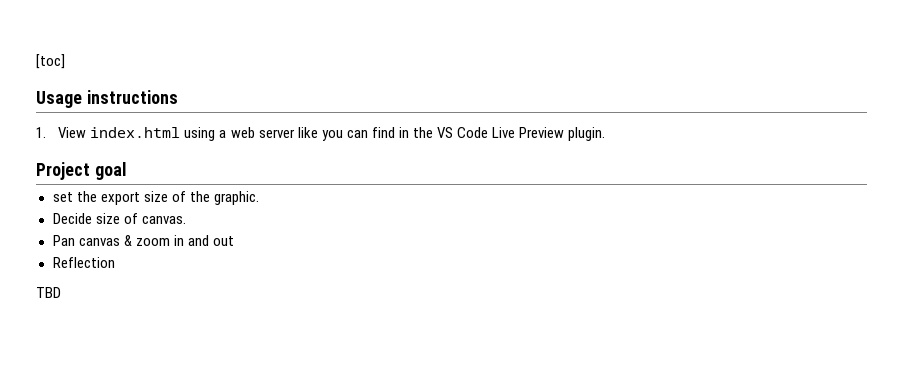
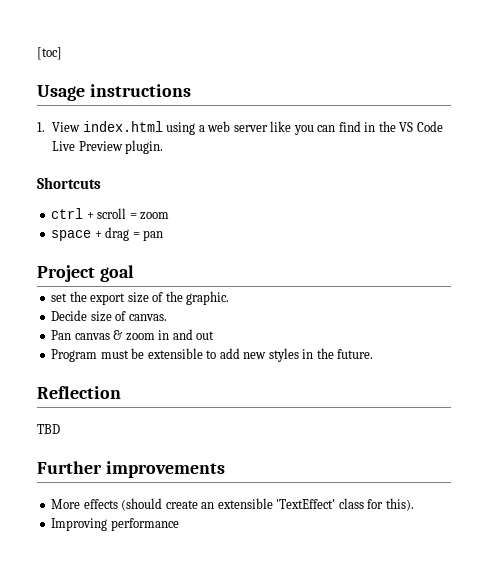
+ Shortcuts
+ ctrl + scroll = zoom
+ space + drag = pan
+ Program must be extensible to add new styles in the future.
  Reflection
  TBD
+ Further improvements
+ More effects (should create an extensible 'TextEffect' class for this).
+ Improving performance

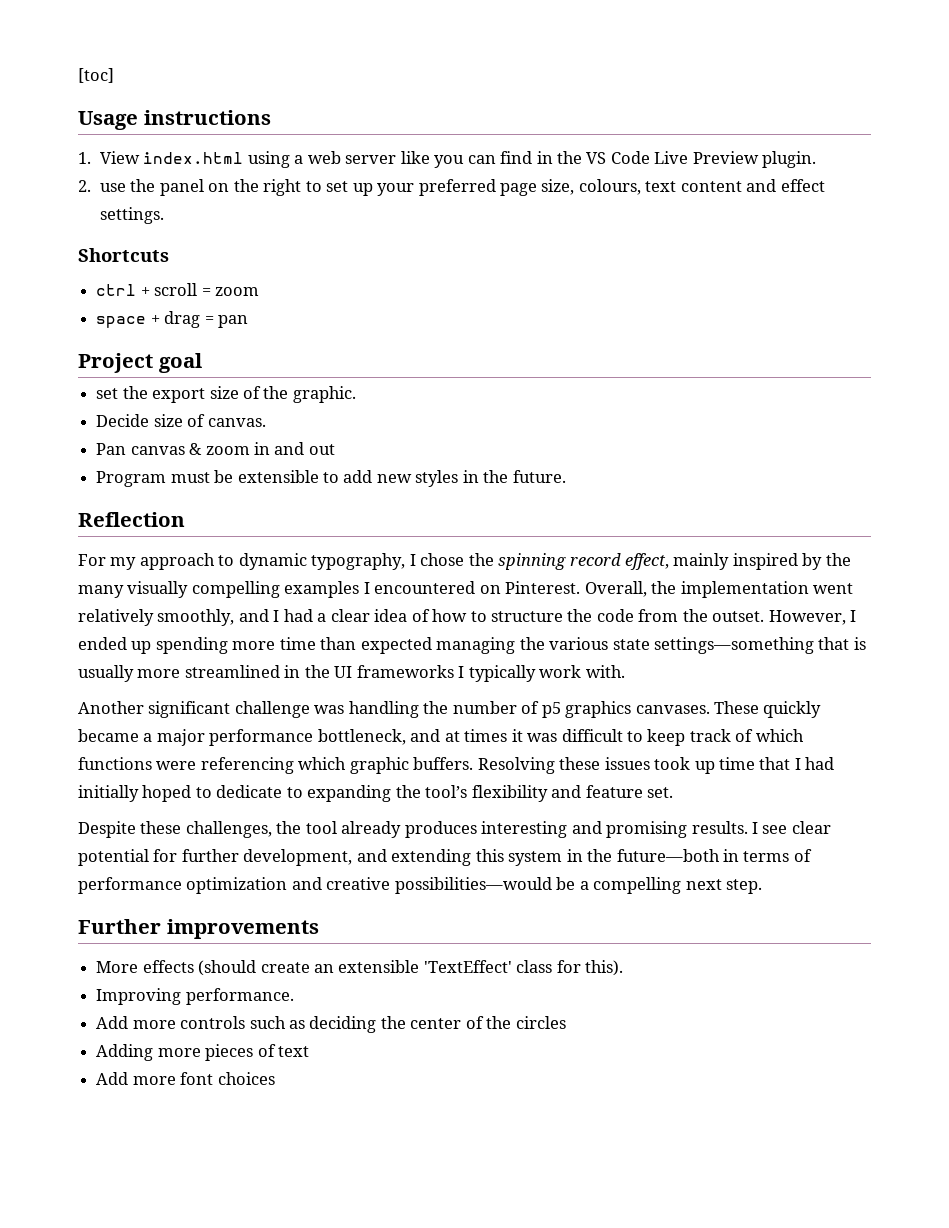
+ 2. use the panel on the right to set up your preferred page size, colours, text content and effect settings.
- TBD
+ For my approach to dynamic typography, I chose the spinning record effect, mainly inspired by the many visually compelling examples I encountered on Pinterest. Overall, the implementation went relatively smoothly, and I had a clear idea of how to structure the code from the outset. However, I ended up spending more time than expected managing the various state settings—something that is usually more streamlined in the UI frameworks I typically work with.
+ Another significant challenge was handling the number of p5 graphics canvases. These quickly became a major performance bottleneck, and at times it was difficult to keep track of which functions were referencing which graphic buffers. Resolving these issues took up time that I had initially hoped to dedicate to expanding the tool’s flexibility and feature set.
+ Despite these challenges, the tool already produces interesting and promising results. I see clear potential for further development, and extending this system in the future—both in terms of performance optimization and creative possibilities—would be a compelling next step.
- Improving performance
+ Improving performance.
+ Add more controls such as deciding the center of the circles
+ Adding more pieces of text
+ Add more font choices

